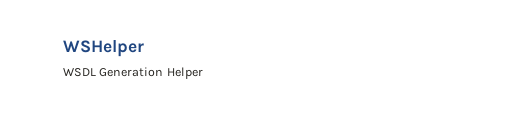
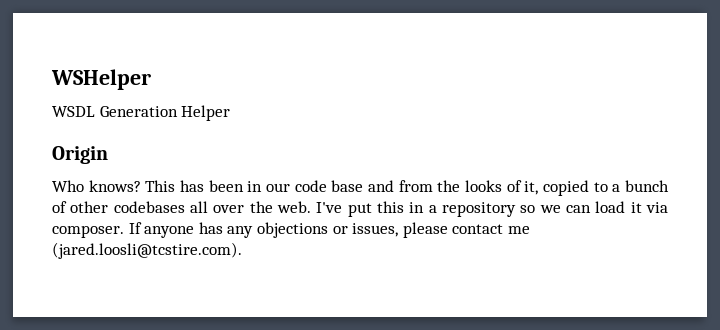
+ Origin
+ Who knows? This has been in our code base and from the looks of it, copied to a bunch of other codebases all over the web. I've put this in a repository so we can load it via composer. If anyone has any objections or issues, please contact me (jared.loosli@tcstire.com).

